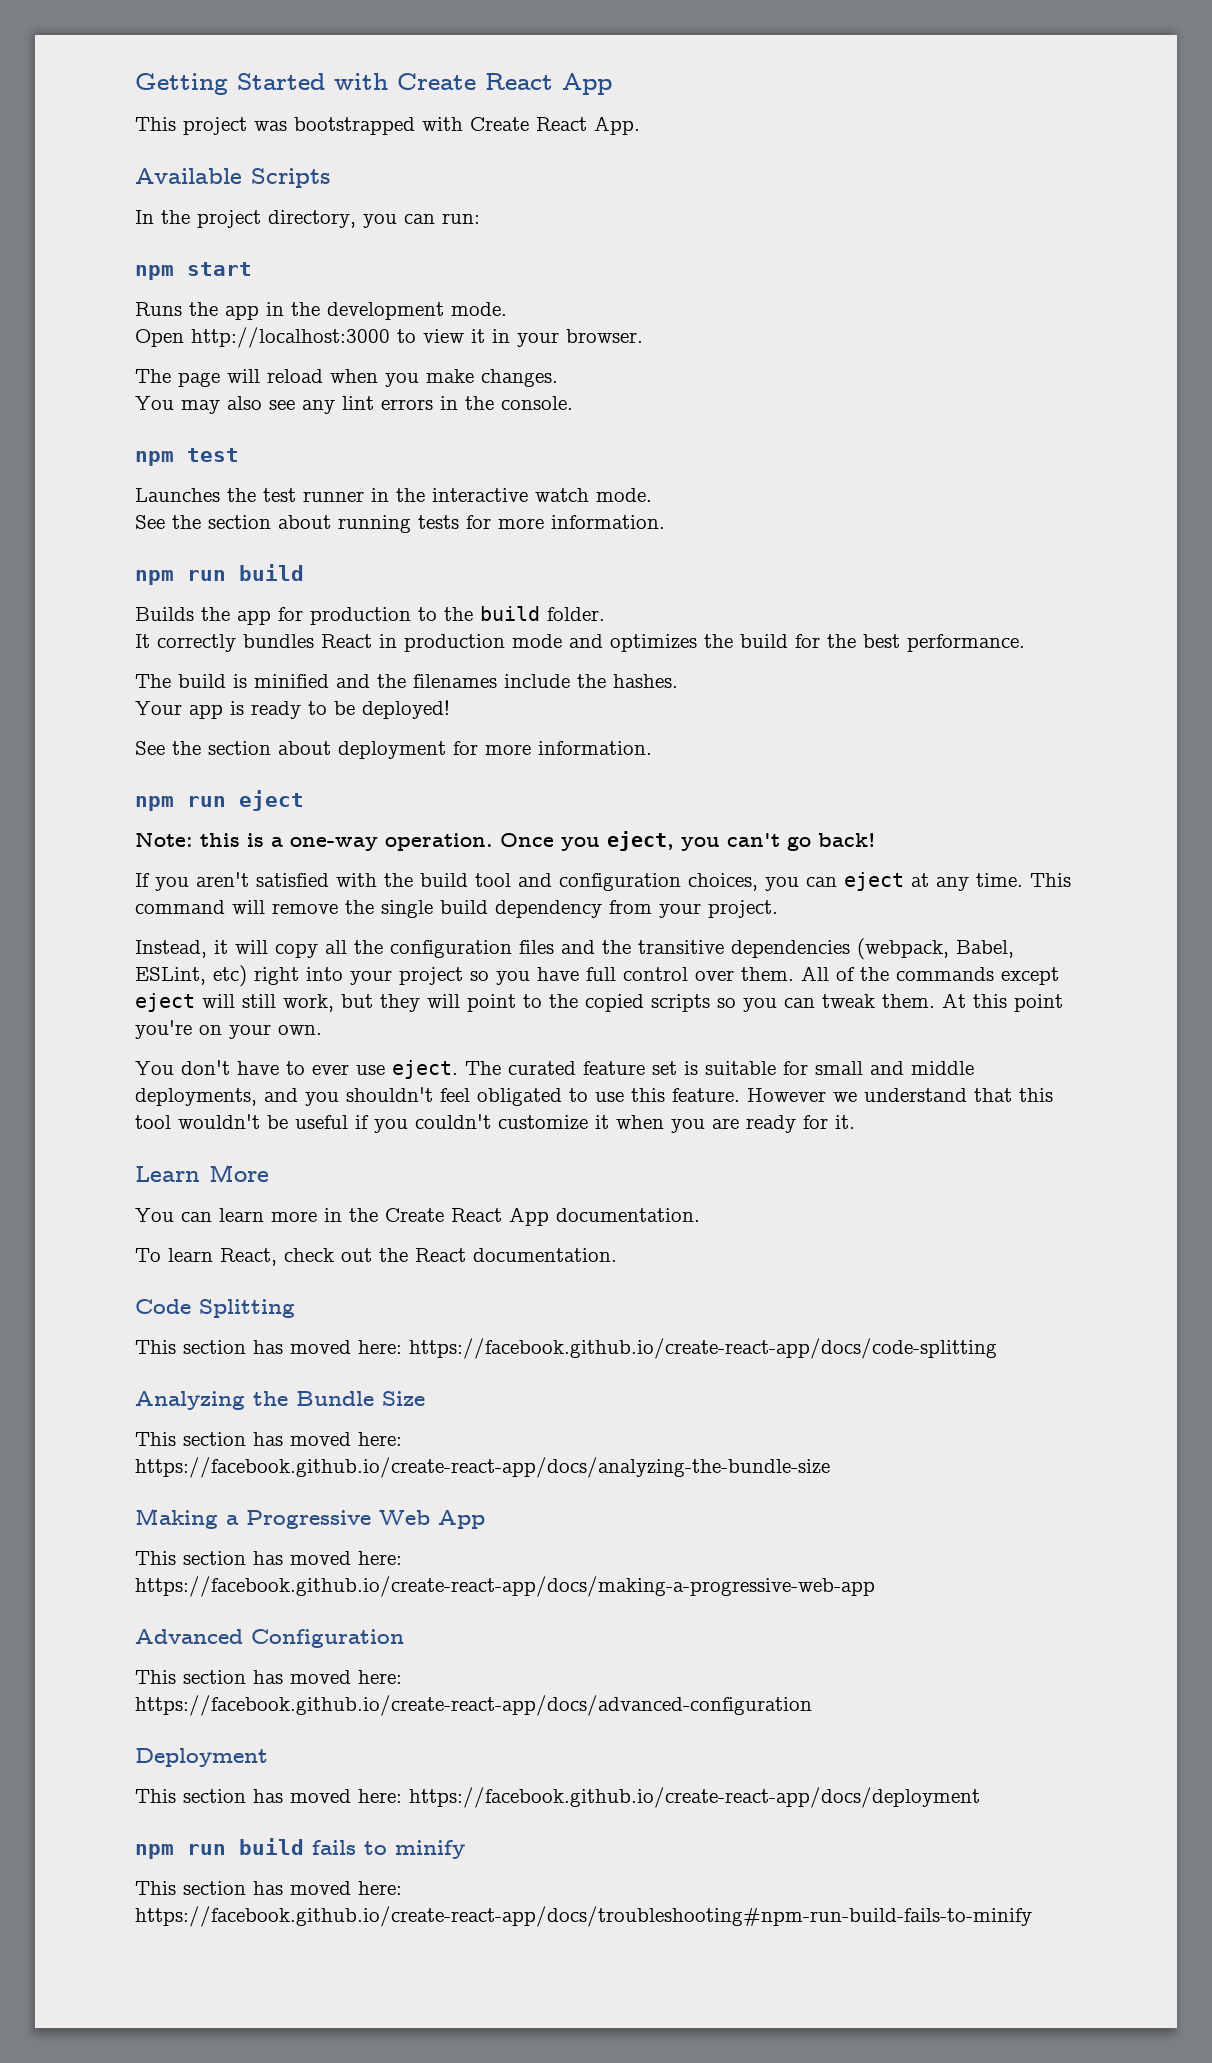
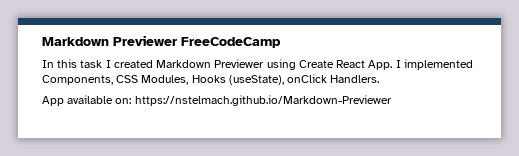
- Getting Started with Create React App
- This project was bootstrapped with Create React App.
- Available Scripts
- In the project directory, you can run:
- npm start
- Runs the app in the development mode.
- Open http://localhost:3000 to view it in your browser.
- The page will reload when you make changes.
- You may also see any lint errors in the console.
- npm test
- Launches the test runner in the interactive watch mode.
- See the section about running tests for more information.
- npm run build
- Builds the app for production to the build folder.
- It correctly bundles React in production mode and optimizes the build for the best performance.
- The build is minified and the filenames include the hashes.
- Your app is ready to be deployed!
- See the section about deployment for more information.
- npm run eject
- Note: this is a one-way operation. Once you eject, you can't go back!
- If you aren't satisfied with the build tool and configuration choices, you can eject at any time. This command will remove the single build dependency from your project.
- Instead, it will copy all the configuration files and the transitive dependencies (webpack, Babel, ESLint, etc) right into your project so you have full control over them. All of the commands except eject will still work, but they will point to the copied scripts so you can tweak them. At this point you're on your own.
- You don't have to ever use eject. The curated feature set is suitable for small and middle deployments, and you shouldn't feel obligated to use this feature. However we understand that this tool wouldn't be useful if you couldn't customize it when you are ready for it.
- Learn More
- You can learn more in the Create React App documentation.
- To learn React, check out the React documentation.
- Code Splitting
- This section has moved here: https://facebook.github.io/create-react-app/docs/code-splitting
- Analyzing the Bundle Size
- This section has moved here: https://facebook.github.io/create-react-app/docs/analyzing-the-bundle-size
- Making a Progressive Web App
- This section has moved here: https://facebook.github.io/create-react-app/docs/making-a-progressive-web-app
- Advanced Configuration
- This section has moved here: https://facebook.github.io/create-react-app/docs/advanced-configuration
- Deployment
- This section has moved here: https://facebook.github.io/create-react-app/docs/deployment
- npm run build fails to minify
- This section has moved here: https://facebook.github.io/create-react-app/docs/troubleshooting#npm-run-build-fails-to-minify
+ Markdown Previewer FreeCodeCamp
+ In this task I created Markdown Previewer using Create React App. I implemented Components, CSS Modules, Hooks (useState), onClick Handlers.
+ App available on: https://nstelmach.github.io/Markdown-Previewer

